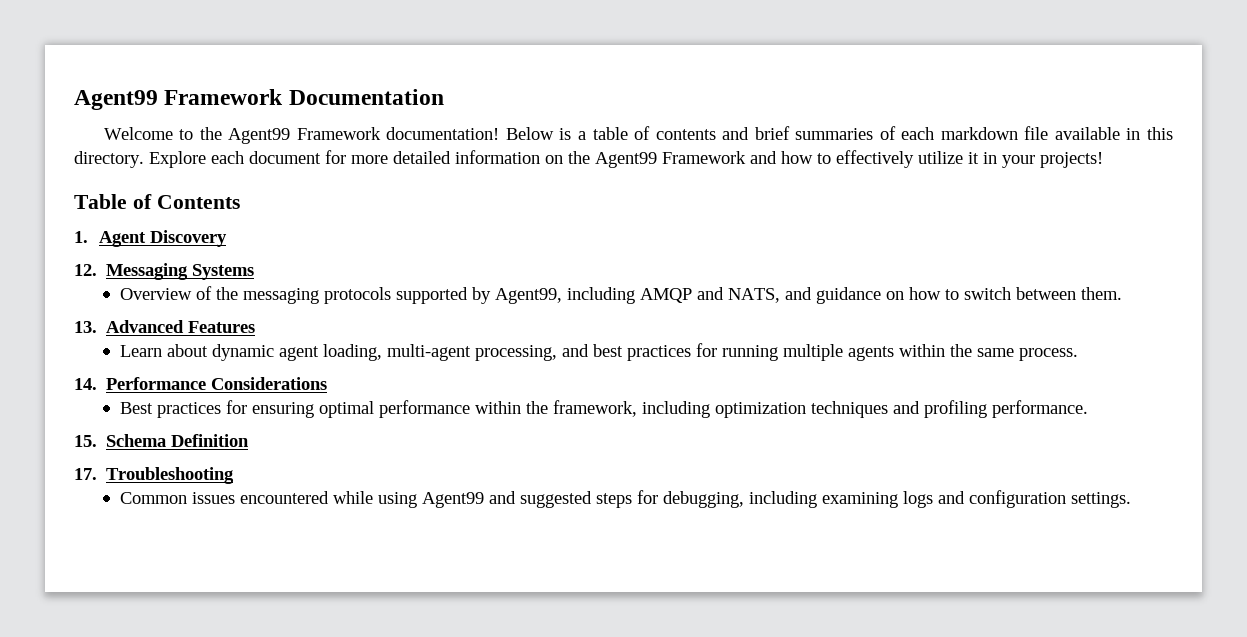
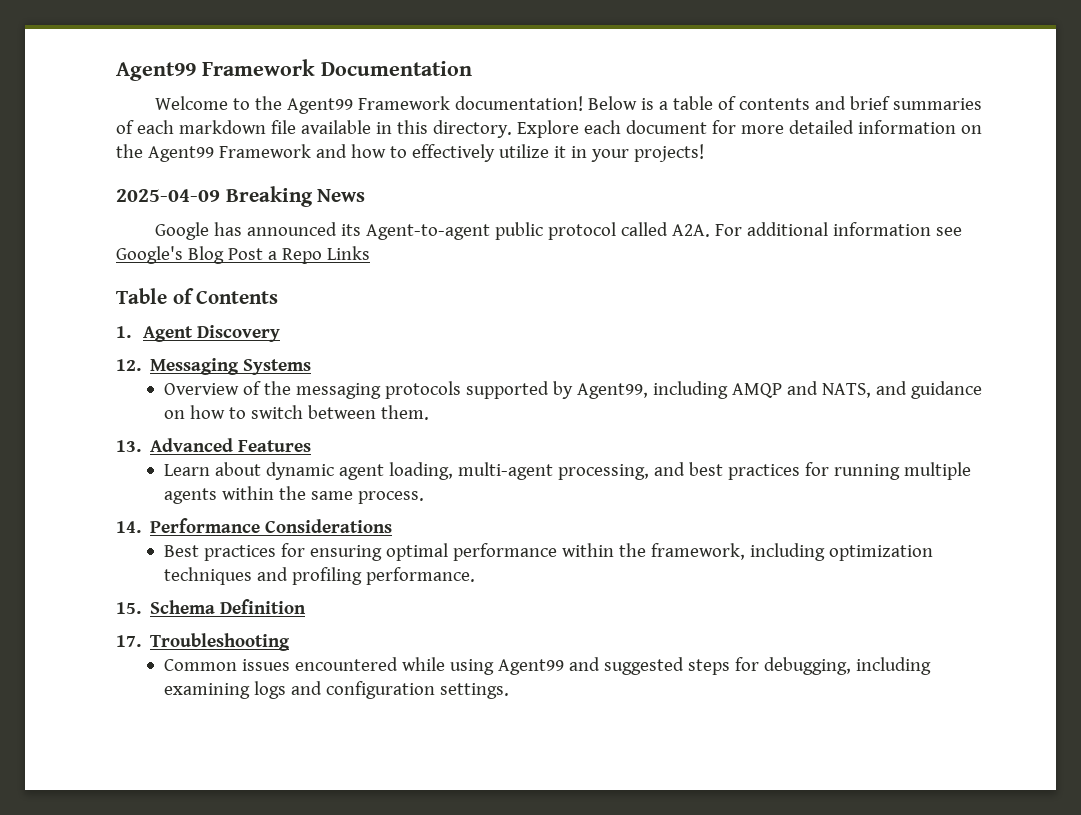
+ 2025-04-09 Breaking News
+ Google has announced its Agent-to-agent public protocol called A2A. For additional information see Google's Blog Post a Repo Links

